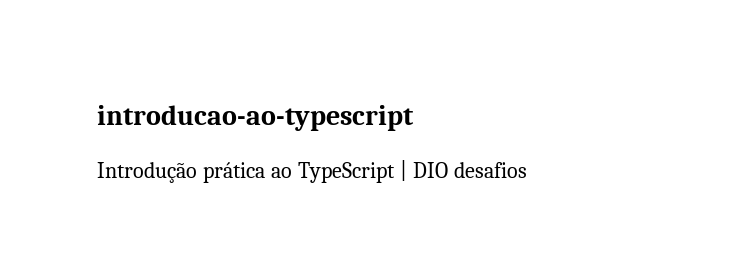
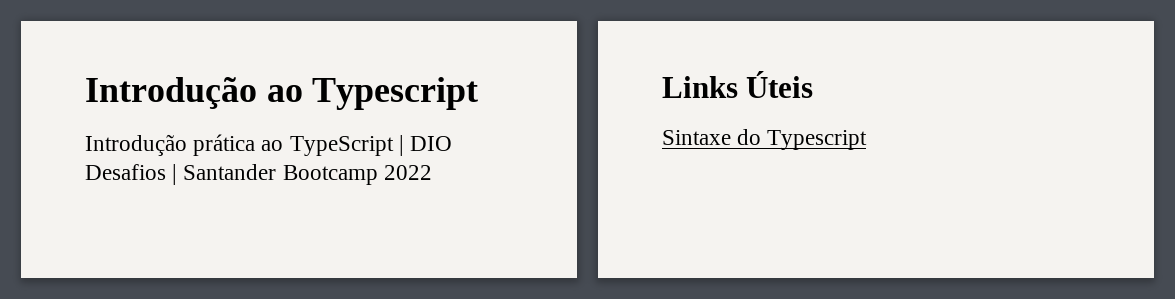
- introducao-ao-typescript
+ Introdução ao Typescript
- Introdução prática ao TypeScript | DIO desafios
+ Introdução prática ao TypeScript | DIO Desafios | Santander Bootcamp 2022
+ Links Úteis
+ Sintaxe do Typescript

